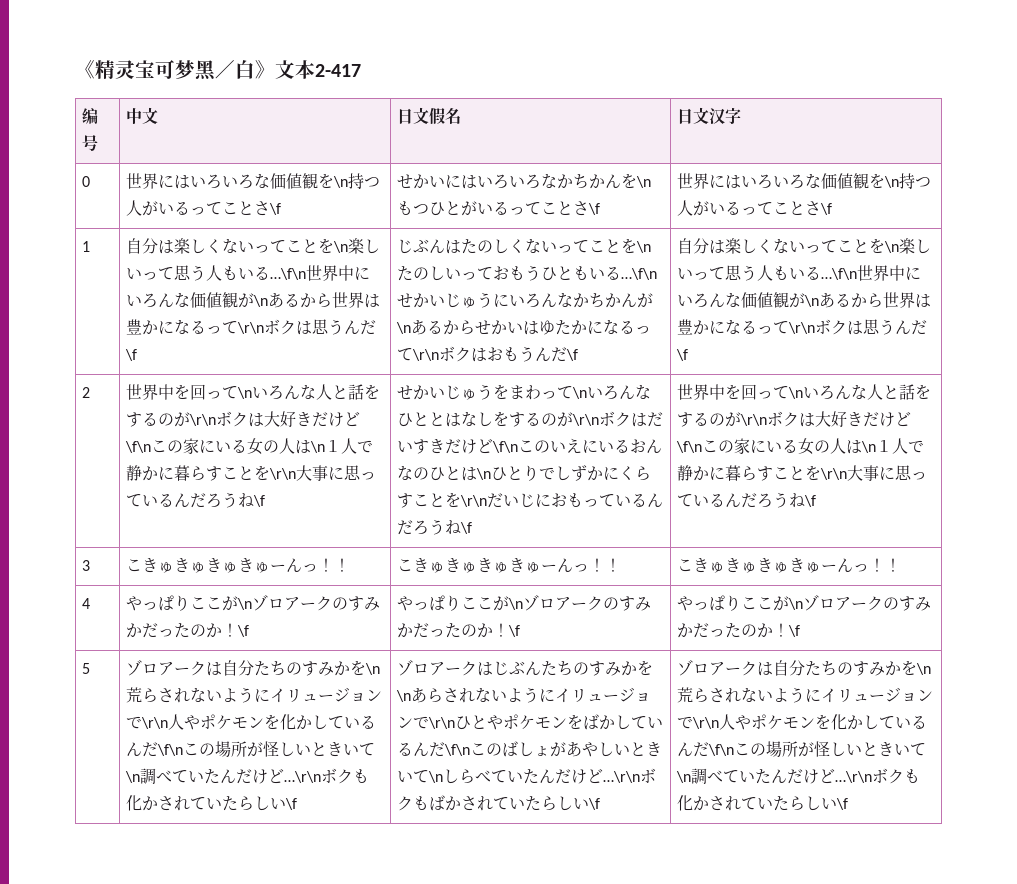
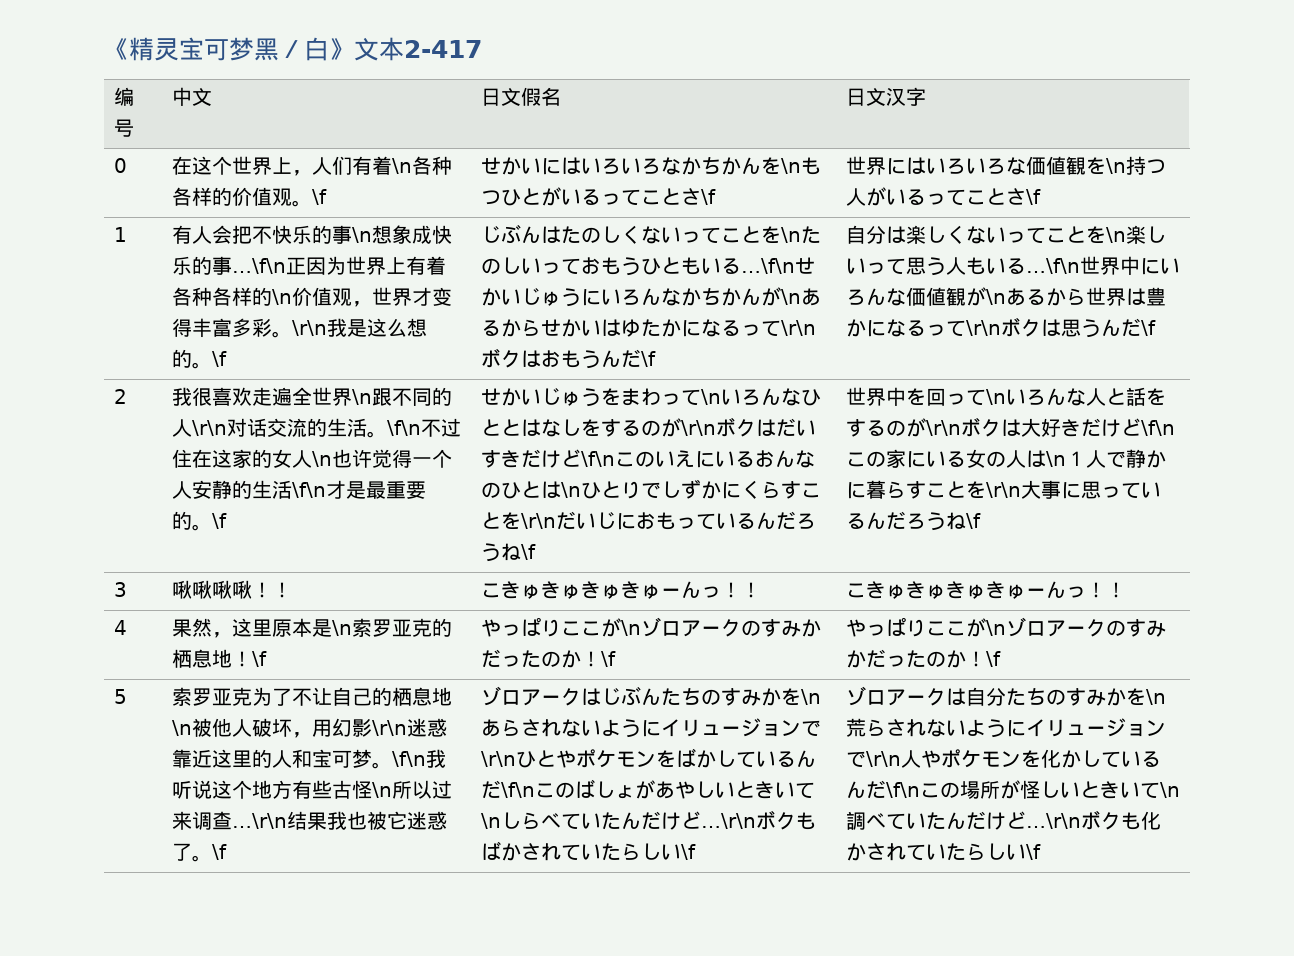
- 0 | 世界にはいろいろな価値観を\n持つ人がいるってことさ\f
+ 0 | 在这个世界上，人们有着\n各种各样的价值观。\f
- 1 | 自分は楽しくないってことを\n楽しいって思う人もいる…\f\n世界中にいろんな価値観が\nあるから世界は豊かになるって\r\nボクは思うんだ\f
+ 1 | 有人会把不快乐的事\n想象成快乐的事…\f\n正因为世界上有着各种各样的\n价值观，世界才变得丰富多彩。\r\n我是这么想的。\f
- 2 | 世界中を回って\nいろんな人と話をするのが\r\nボクは大好きだけど\f\nこの家にいる女の人は\n１人で静かに暮らすことを\r\n大事に思っているんだろうね\f
+ 2 | 我很喜欢走遍全世界\n跟不同的人\r\n对话交流的生活。\f\n不过住在这家的女人\n也许觉得一个人安静的生活\f\n才是最重要的。\f
- 3 | こきゅきゅきゅきゅーんっ！！ | こきゅきゅきゅきゅーんっ！！ | こきゅきゅきゅきゅーんっ！！
+ 3 | 啾啾啾啾！！ | こきゅきゅきゅきゅーんっ！！ | こきゅきゅきゅきゅーんっ！！
- 4 | やっぱりここが\nゾロアークのすみかだったのか！\f | やっぱりここが\nゾロアークのすみかだったのか！\f | やっぱりここが\nゾロアークのすみかだったのか！\f
+ 4 | 果然，这里原本是\n索罗亚克的栖息地！\f | やっぱりここが\nゾロアークのすみかだったのか！\f | やっぱりここが\nゾロアークのすみかだったのか！\f
- 5 | ゾロアークは自分たちのすみかを\n荒らされないようにイリュージョンで\r\n人やポケモンを化かしているんだ\f\nこの場所が怪しいときいて\n調べていたんだけど…\r\nボクも化かされていたらしい\f
+ 5 | 索罗亚克为了不让自己的栖息地\n被他人破坏，用幻影\r\n迷惑靠近这里的人和宝可梦。\f\n我听说这个地方有些古怪\n所以过来调查…\r\n结果我也被它迷惑了。\f

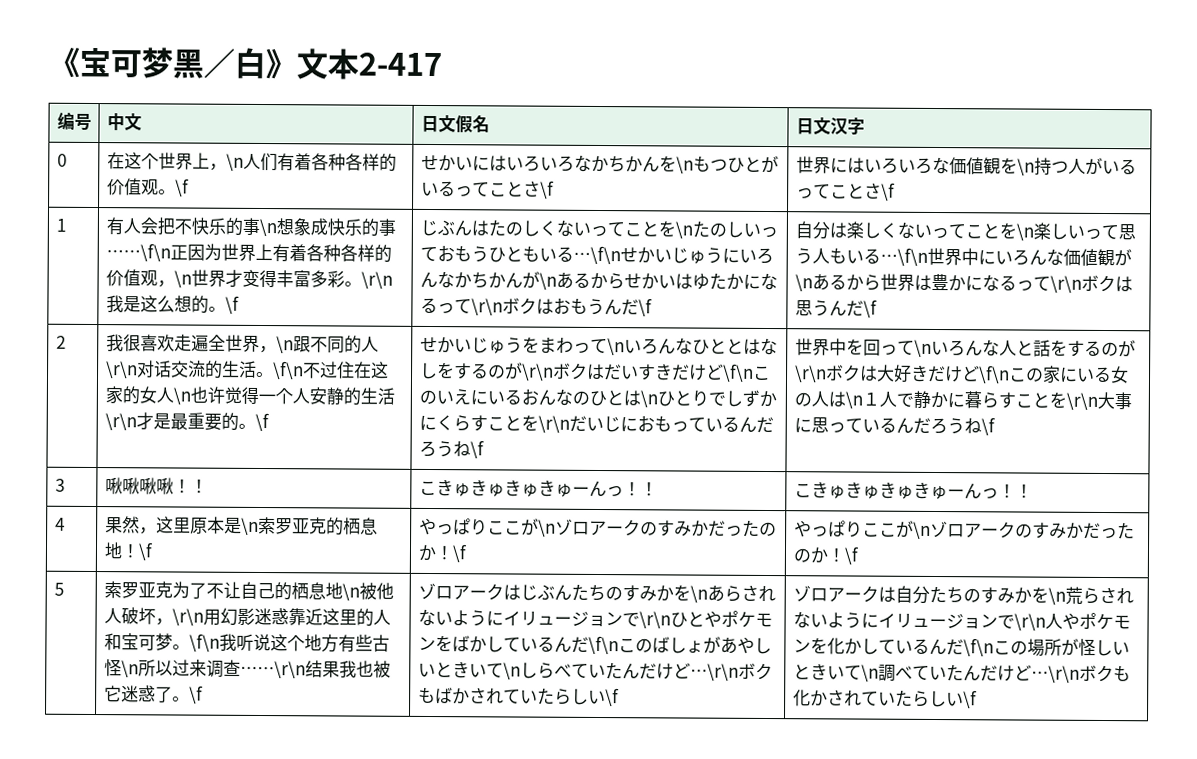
- 《精灵宝可梦黑／白》文本2-417
+ 《宝可梦黑／白》文本2-417
- 在这个世界上，人们有着\n各种各样的价值观。
+ 在这个世界上，\n人们有着各种各样的价值观。
- 有人会把不快乐的事\n想象成快乐的事…\f\n正因为世界上有着各种各样的\n价值观，世界才变得丰富多彩。
+ 有人会把不快乐的事\n想象成快乐的事……\f\n正因为世界上有着各种各样的价值观，\n世界才变得丰富多彩。
- 我很喜欢走遍全世界\n跟不同的人\r\n对话交流的生活。
+ 我很喜欢走遍全世界，\n跟不同的人\r\n对话交流的生活。
- \f\n不过住在这家的女人\n也许觉得一个人安静的生活\f\n才是最重要的。
+ \f\n不过住在这家的女人\n也许觉得一个人安静的生活\r\n才是最重要的。
- 索罗亚克为了不让自己的栖息地\n被他人破坏，用幻影\r\n迷惑靠近这里的人和宝可梦。
+ 索罗亚克为了不让自己的栖息地\n被他人破坏，\r\n用幻影迷惑靠近这里的人和宝可梦。
- \f\n我听说这个地方有些古怪\n所以过来调查…\r\n结果我也被它迷惑了。
+ \f\n我听说这个地方有些古怪\n所以过来调查……\r\n结果我也被它迷惑了。

